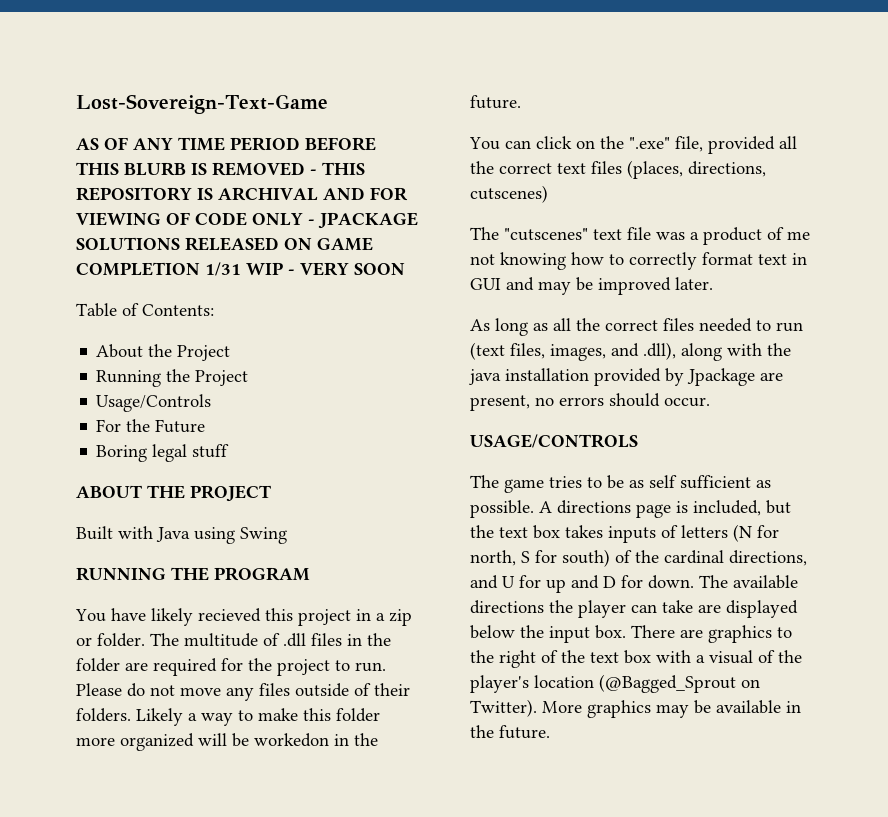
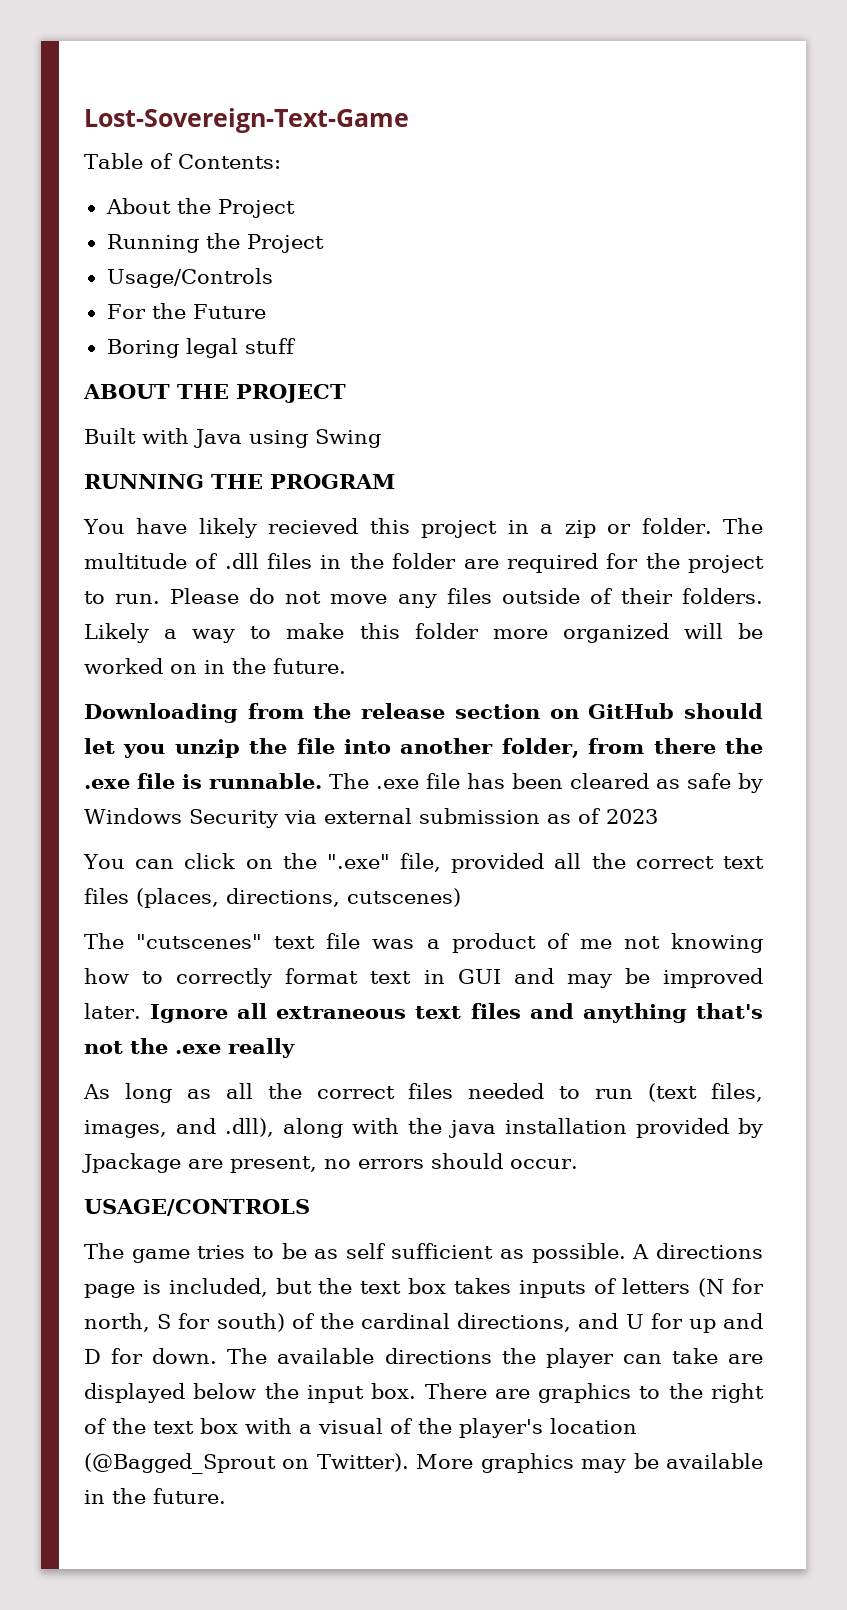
- AS OF ANY TIME PERIOD BEFORE THIS BLURB IS REMOVED - THIS REPOSITORY IS ARCHIVAL AND FOR VIEWING OF CODE ONLY - JPACKAGE SOLUTIONS RELEASED ON GAME COMPLETION 1/31 WIP - VERY SOON
- Likely a way to make this folder more organized will be workedon in the future.
+ Likely a way to make this folder more organized will be worked on in the future.
+ Downloading from the release section on GitHub should let you unzip the file into another folder, from there the .exe file is runnable. The .exe file has been cleared as safe by Windows Security via external submission as of 2023
+ Ignore all extraneous text files and anything that's not the .exe really

